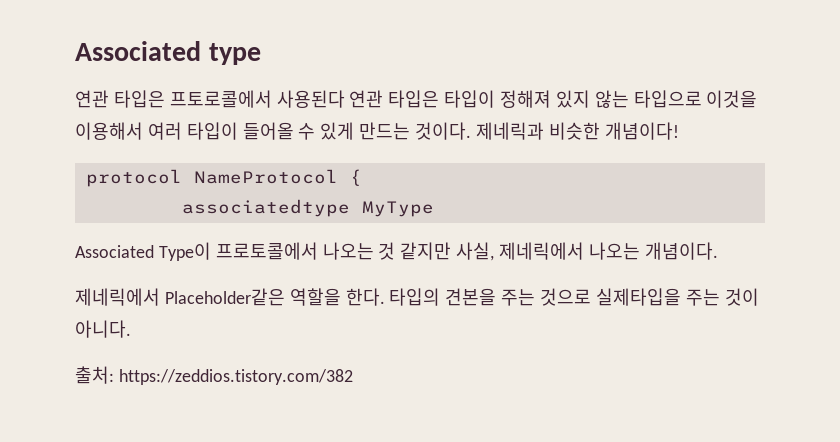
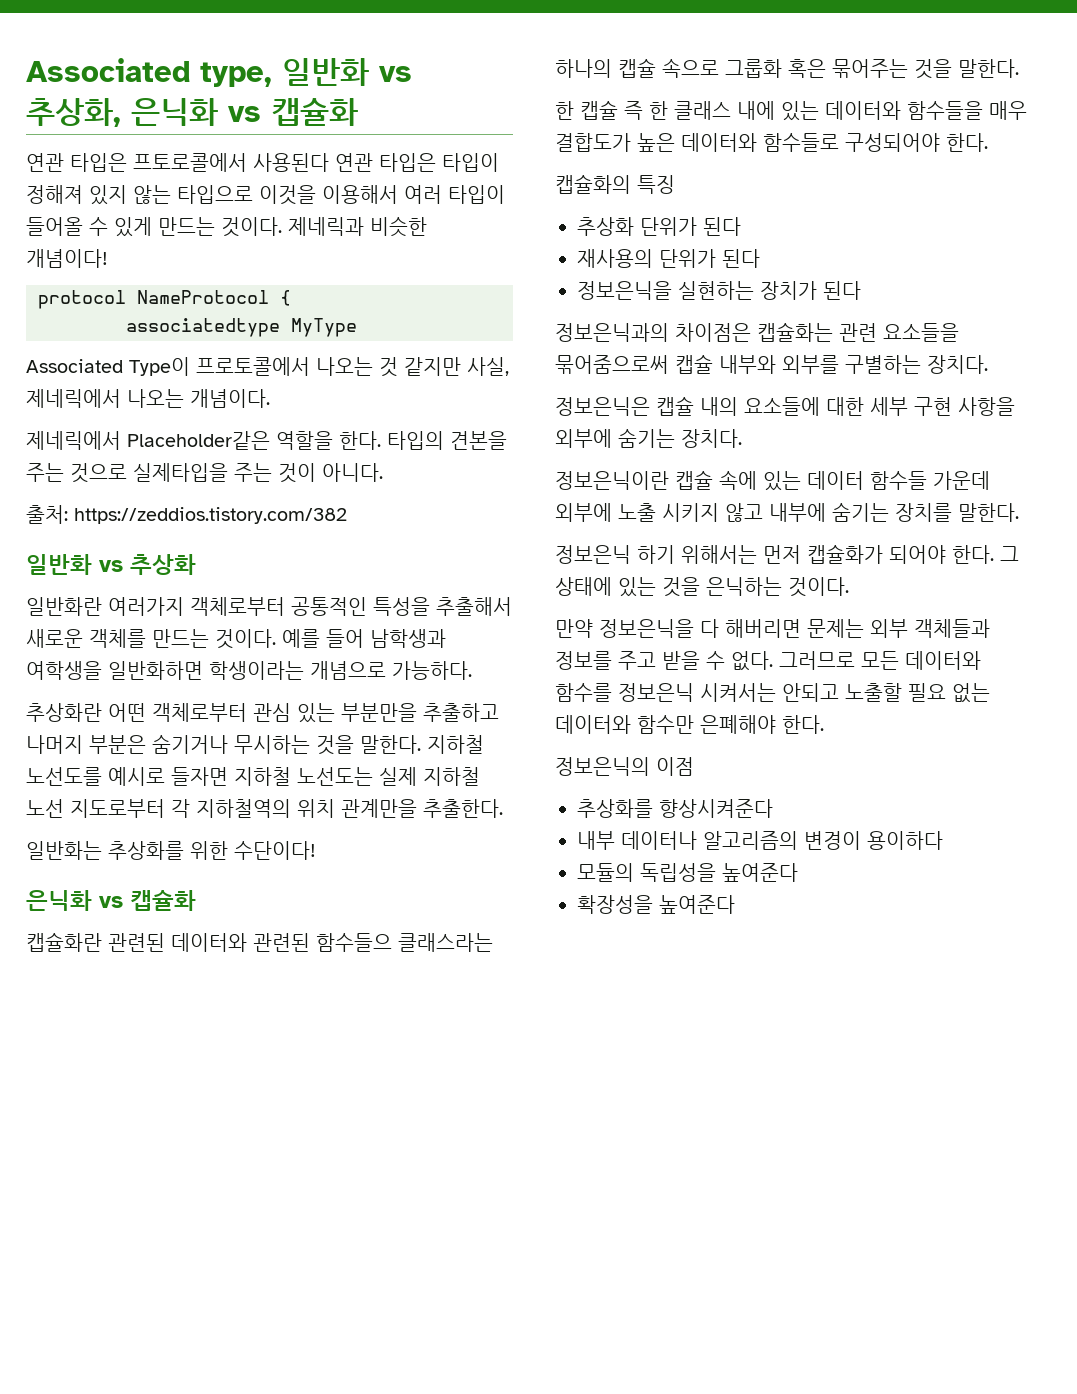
- Associated type
+ Associated type, 일반화 vs 추상화, 은닉화 vs 캡슐화
+ 일반화 vs 추상화
+ 일반화란 여러가지 객체로부터 공통적인 특성을 추출해서 새로운 객체를 만드는 것이다. 예를 들어 남학생과 여학생을 일반화하면 학생이라는 개념으로 가능하다.
+ 추상화란 어떤 객체로부터 관심 있는 부분만을 추출하고 나머지 부분은 숨기거나 무시하는 것을 말한다. 지하철 노선도를 예시로 들자면 지하철 노선도는 실제 지하철 노선 지도로부터 각 지하철역의 위치 관계만을 추출한다.
+ 일반화는 추상화를 위한 수단이다!
+ 은닉화 vs 캡슐화
+ 캡슐화란 관련된 데이터와 관련된 함수들으 클래스라는 하나의 캡슐 속으로 그룹화 혹은 묶어주는 것을 말한다.
+ 한 캡슐 즉 한 클래스 내에 있는 데이터와 함수들을 매우 결합도가 높은 데이터와 함수들로 구성되어야 한다.
+ 캡슐화의 특징
+ 추상화 단위가 된다
+ 재사용의 단위가 된다
+ 정보은닉을 실현하는 장치가 된다
+ 정보은닉과의 차이점은 캡슐화는 관련 요소들을 묶어줌으로써 캡슐 내부와 외부를 구별하는 장치다.
+ 정보은닉은 캡슐 내의 요소들에 대한 세부 구현 사항을 외부에 숨기는 장치다.
+ 정보은닉이란 캡슐 속에 있는 데이터 함수들 가운데 외부에 노출 시키지 않고 내부에 숨기는 장치를 말한다.
+ 정보은닉 하기 위해서는 먼저 캡슐화가 되어야 한다. 그 상태에 있는 것을 은닉하는 것이다.
+ 만약 정보은닉을 다 해버리면 문제는 외부 객체들과 정보를 주고 받을 수 없다. 그러므로 모든 데이터와 함수를 정보은닉 시켜서는 안되고 노출할 필요 없는 데이터와 함수만 은폐해야 한다.
+ 정보은닉의 이점
+ 추상화를 향상시켜준다
+ 내부 데이터나 알고리즘의 변경이 용이하다
+ 모듈의 독립성을 높여준다
+ 확장성을 높여준다

